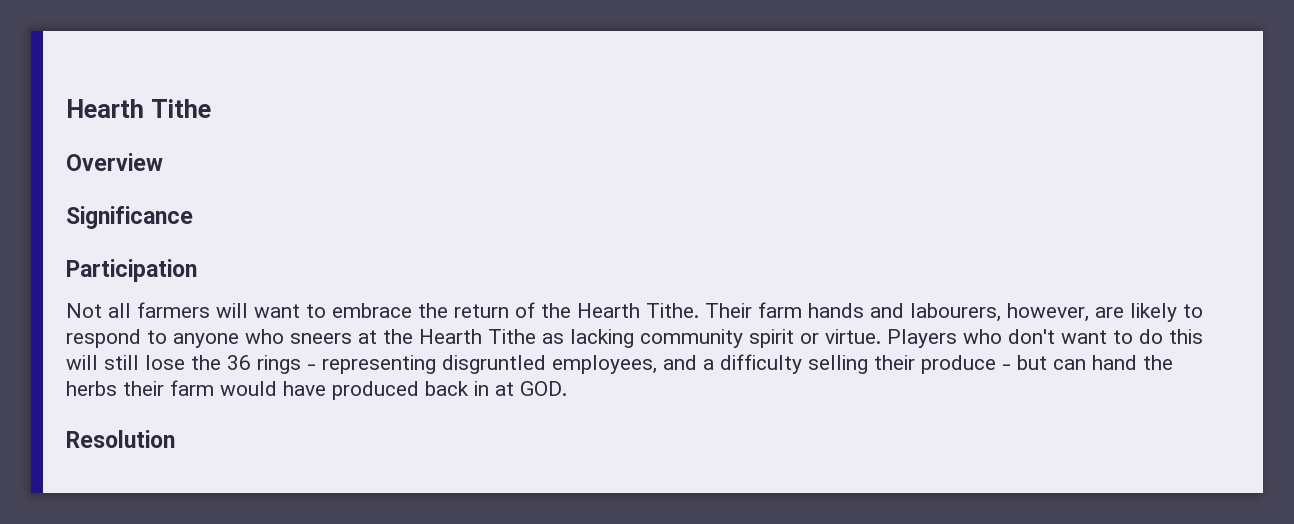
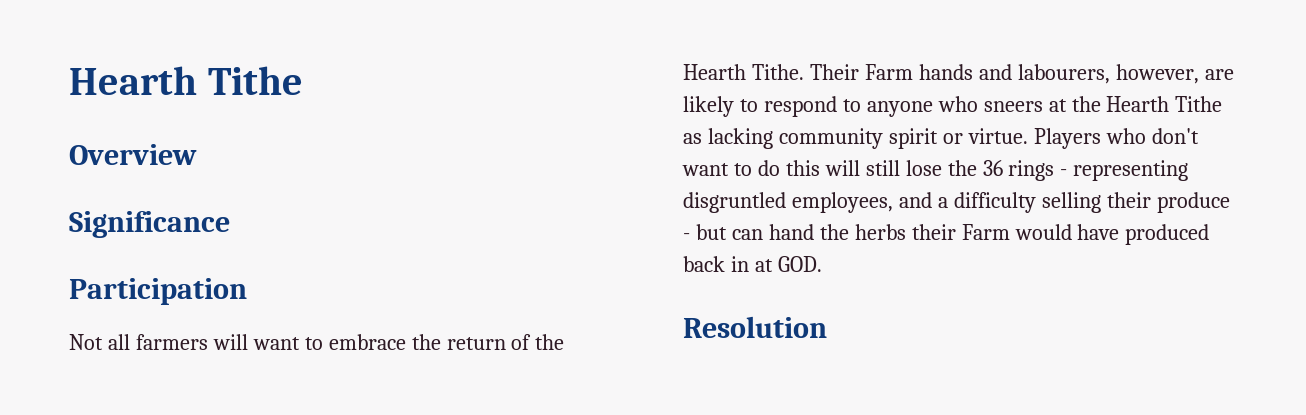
- Their farm hands and labourers, however, are likely to respond to anyone who sneers at the Hearth Tithe as lacking community spirit or virtue.
+ Their Farm hands and labourers, however, are likely to respond to anyone who sneers at the Hearth Tithe as lacking community spirit or virtue.
- Players who don't want to do this will still lose the 36 rings - representing disgruntled employees, and a difficulty selling their produce - but can hand the herbs their farm would have produced back in at GOD.
+ Players who don't want to do this will still lose the 36 rings - representing disgruntled employees, and a difficulty selling their produce - but can hand the herbs their Farm would have produced back in at GOD.

